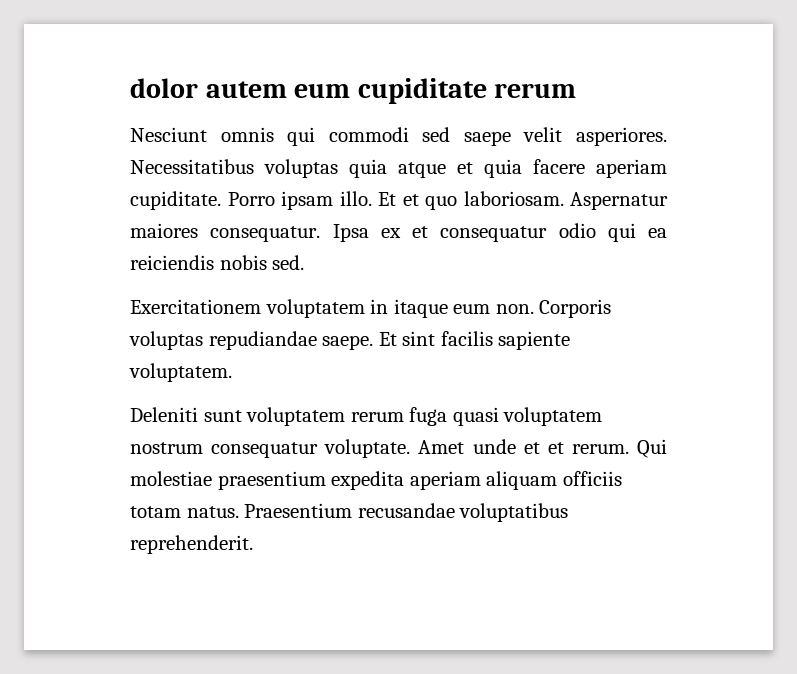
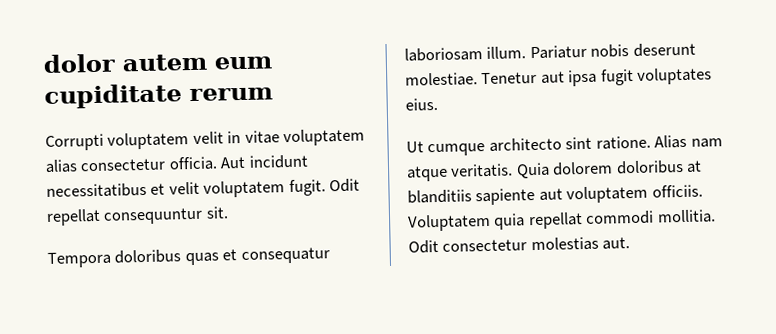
- Nesciunt omnis qui commodi sed saepe velit asperiores. Necessitatibus voluptas quia atque et quia facere aperiam cupiditate. Porro ipsam illo. Et et quo laboriosam. Aspernatur maiores consequatur. Ipsa ex et consequatur odio qui ea reiciendis nobis sed.
- Exercitationem voluptatem in itaque eum non. Corporis voluptas repudiandae saepe. Et sint facilis sapiente voluptatem.
- Deleniti sunt voluptatem rerum fuga quasi voluptatem nostrum consequatur voluptate. Amet unde et et rerum. Qui molestiae praesentium expedita aperiam aliquam officiis totam natus. Praesentium recusandae voluptatibus reprehenderit.
+ Corrupti voluptatem velit in vitae voluptatem alias consectetur officia. Aut incidunt necessitatibus et velit voluptatem fugit. Odit repellat consequuntur sit.
+ Tempora doloribus quas et consequatur laboriosam illum. Pariatur nobis deserunt molestiae. Tenetur aut ipsa fugit voluptates eius.
+ Ut cumque architecto sint ratione. Alias nam atque veritatis. Quia dolorem doloribus at blanditiis sapiente aut voluptatem officiis. Voluptatem quia repellat commodi mollitia. Odit consectetur molestias aut.

